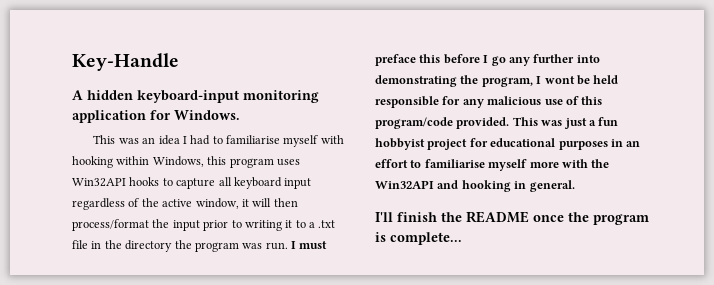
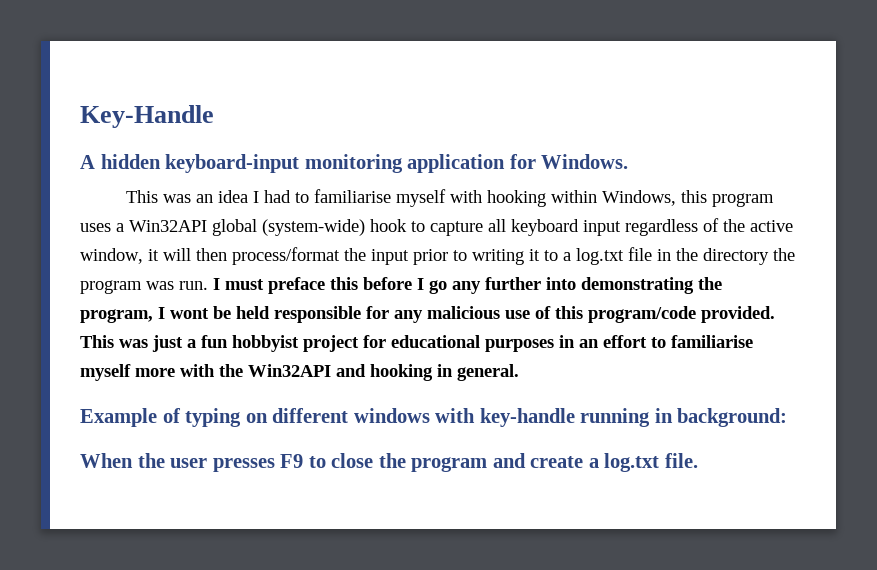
- This was an idea I had to familiarise myself with hooking within Windows, this program uses Win32API hooks to capture all keyboard input regardless of the active window, it will then process/format the input prior to writing it to a .txt file in the directory the program was run.
+ This was an idea I had to familiarise myself with hooking within Windows, this program uses a Win32API global (system-wide) hook to capture all keyboard input regardless of the active window, it will then process/format the input prior to writing it to a log.txt file in the directory the program was run.
- I'll finish the README once the program is complete...
+ Example of typing on different windows with key-handle running in background:
+ When the user presses F9 to close the program and create a log.txt file.

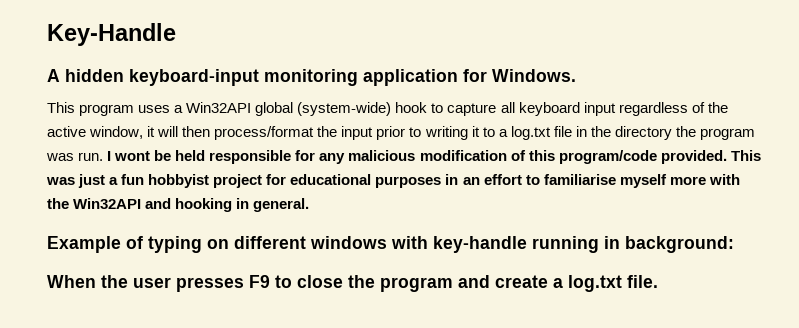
- This was an idea I had to familiarise myself with hooking within Windows, this program uses a Win32API global (system-wide) hook to capture all keyboard input regardless of the active window, it will then process/format the input prior to writing it to a log.txt file in the directory the program was run.
+ This program uses a Win32API global (system-wide) hook to capture all keyboard input regardless of the active window, it will then process/format the input prior to writing it to a log.txt file in the directory the program was run.
- I must preface this before I go any further into demonstrating the program, I wont be held responsible for any malicious use of this program/code provided.
+ I wont be held responsible for any malicious modification of this program/code provided.

